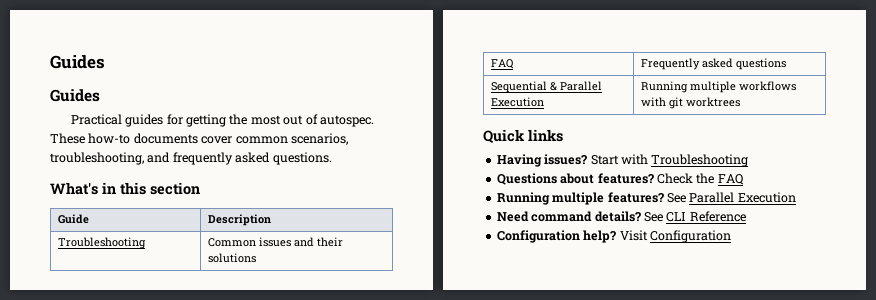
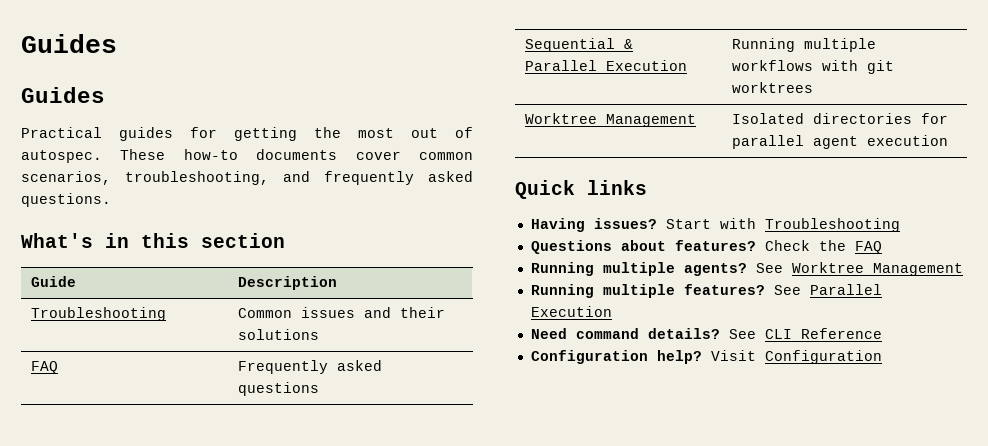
+ Worktree Management | Isolated directories for parallel agent execution
+ Running multiple agents? See Worktree Management

